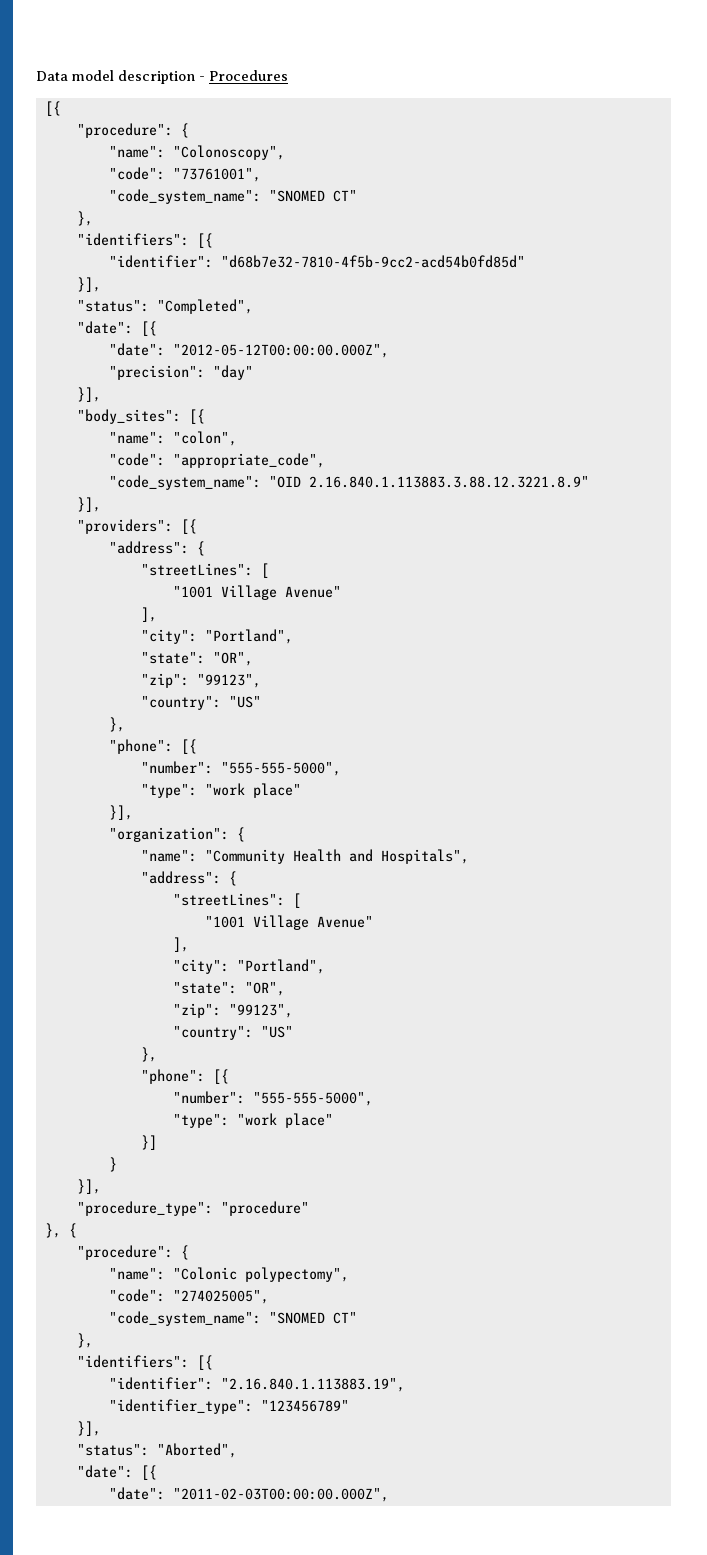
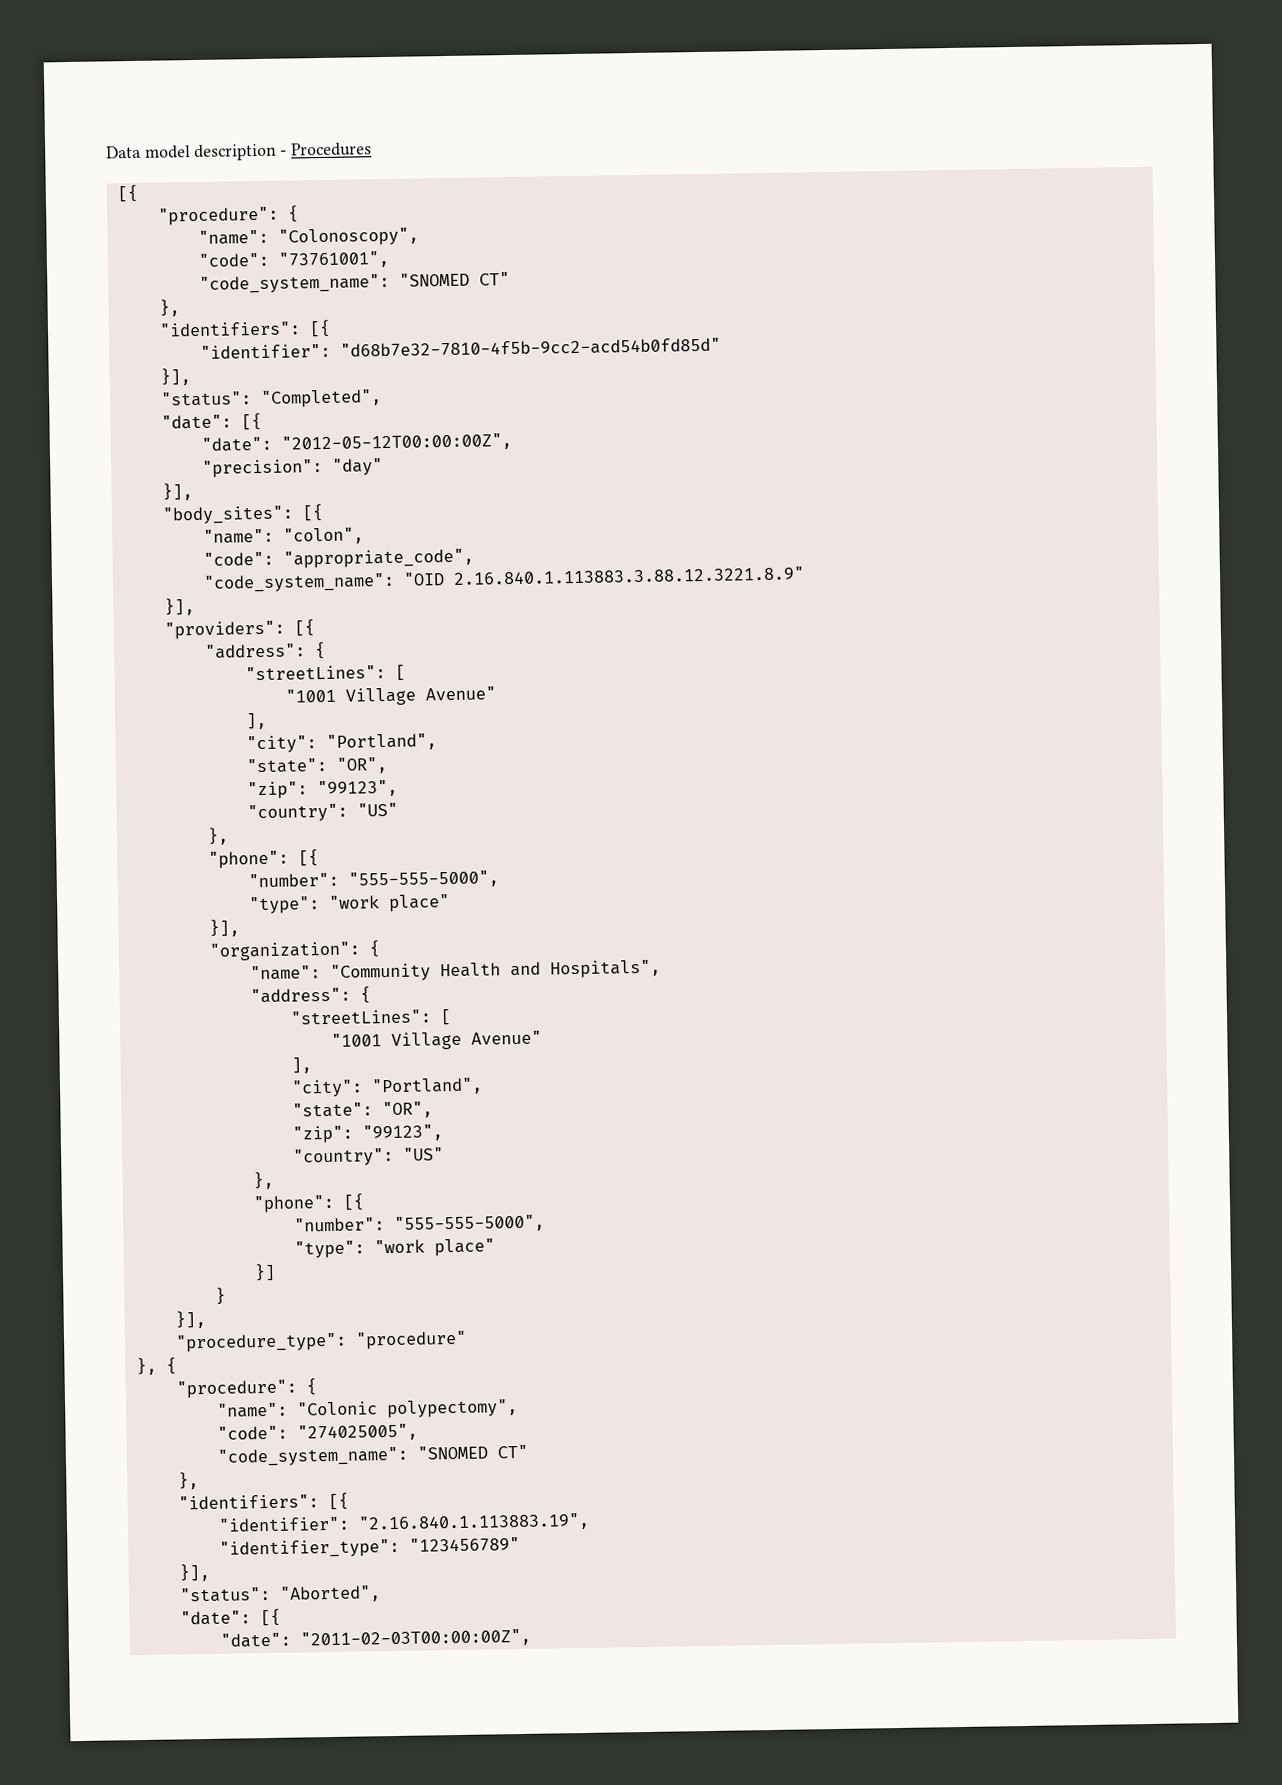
- "date": "2012-05-12T00:00:00.000Z",
+ "date": "2012-05-12T00:00:00Z",
- "date": "2011-02-03T00:00:00.000Z",
+ "date": "2011-02-03T00:00:00Z",

